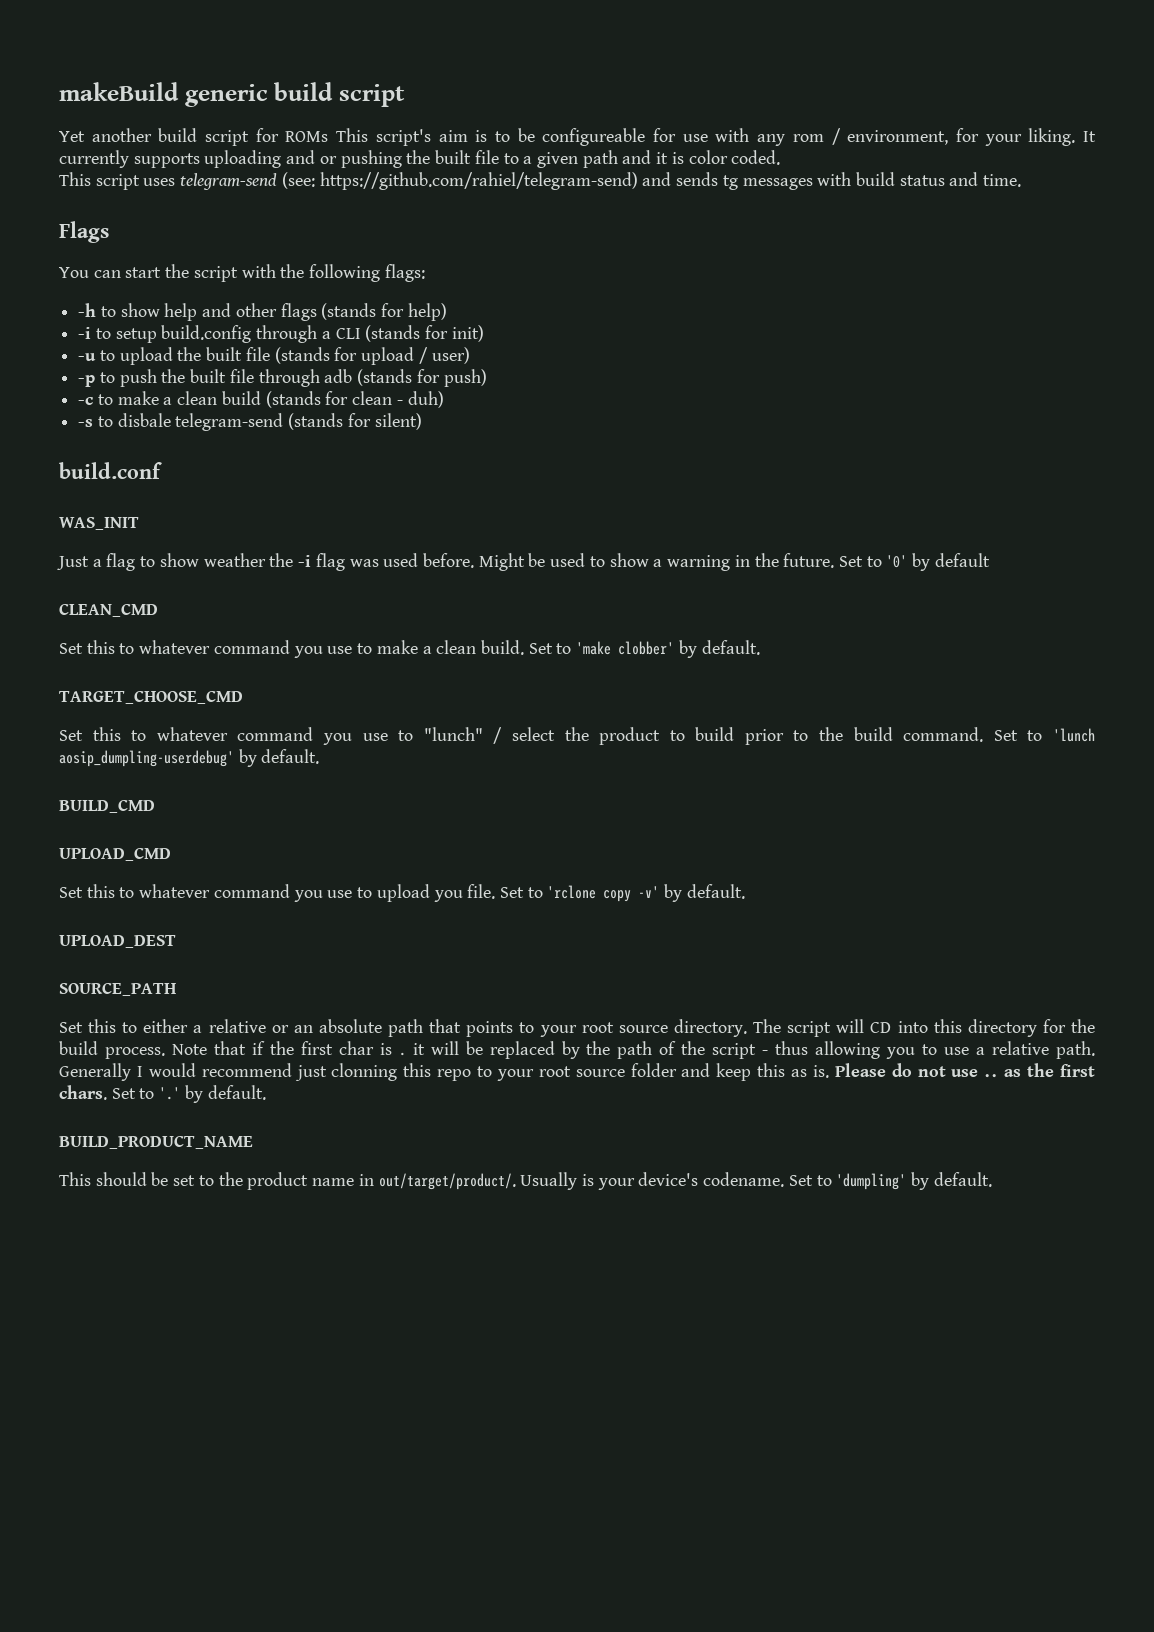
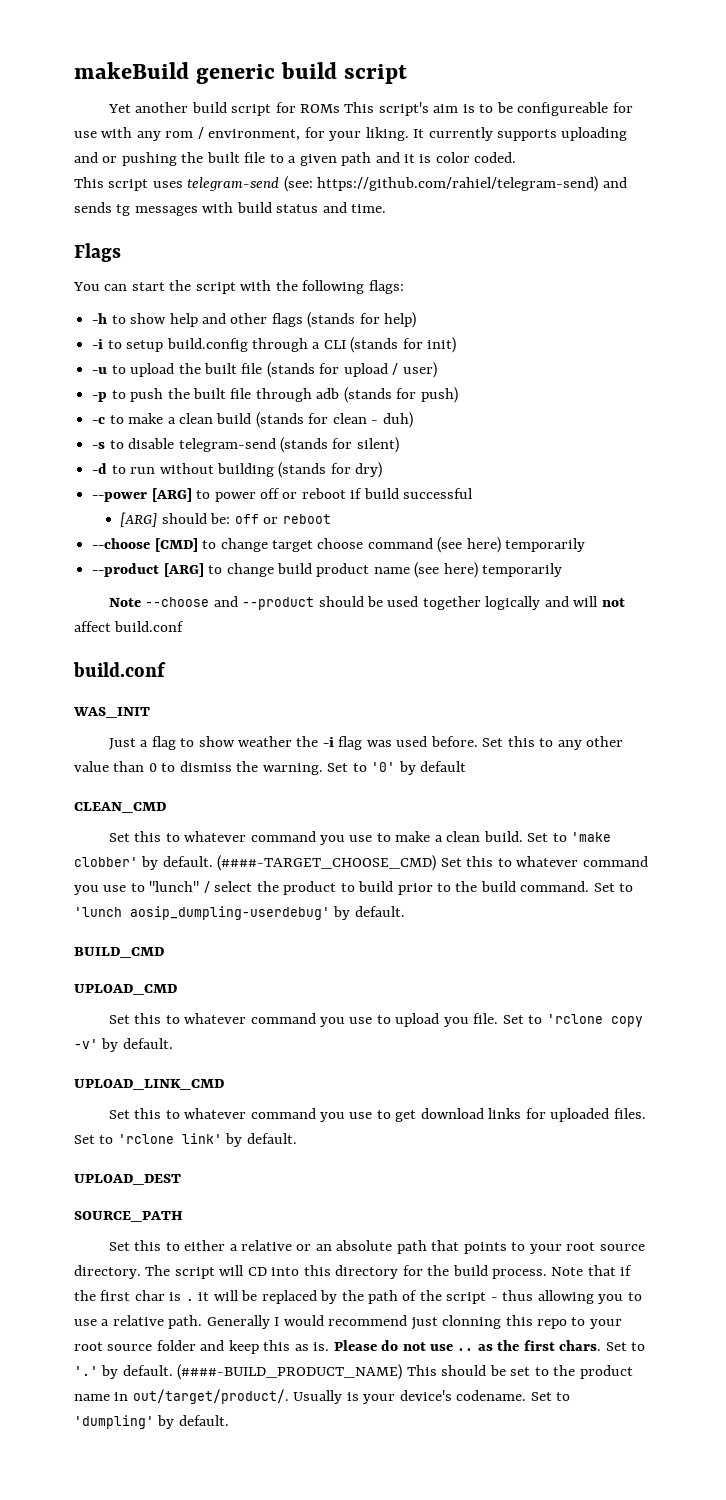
- -s to disbale telegram-send (stands for silent)
+ -s to disable telegram-send (stands for silent)
+ -d to run without building (stands for dry)
+ --power [ARG] to power off or reboot if build successful
+ [ARG] should be: off or reboot
+ --choose [CMD] to change target choose command (see here) temporarily
+ --product [ARG] to change build product name (see here) temporarily
+ Note --choose and --product should be used together logically and will not affect build.conf
- Might be used to show a warning in the future.
+ Set this to any other value than 0 to dismiss the warning.
- Set to 'make clobber' by default.
- TARGET_CHOOSE_CMD
- Set this to whatever command you use to "lunch" / select the product to build prior to the build command.
+ Set to 'make clobber' by default. (####-TARGET_CHOOSE_CMD) Set this to whatever command you use to "lunch" / select the product to build prior to the build command.
+ UPLOAD_LINK_CMD
+ Set this to whatever command you use to get download links for uploaded files. Set to 'rclone link' by default.
- Set to '.' by default.
- BUILD_PRODUCT_NAME
- This should be set to the product name in out/target/product/.
+ Set to '.' by default. (####-BUILD_PRODUCT_NAME) This should be set to the product name in out/target/product/.

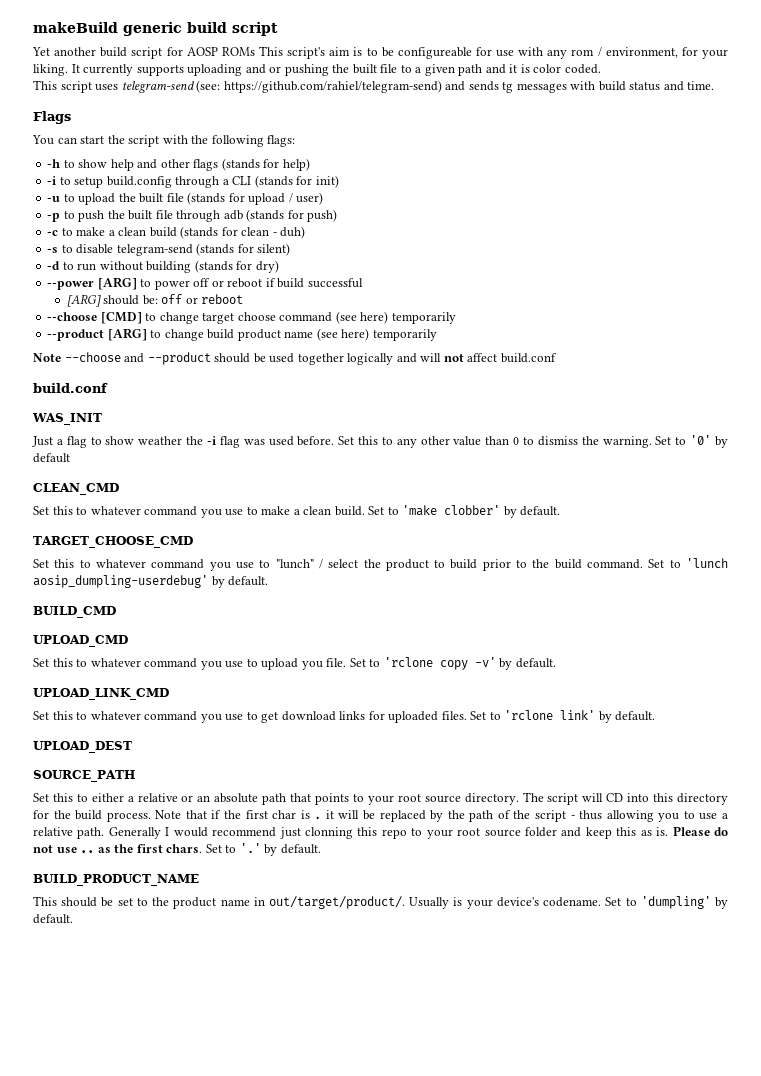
- Yet another build script for ROMs This script's aim is to be configureable for use with any rom / environment, for your liking.
+ Yet another build script for AOSP ROMs This script's aim is to be configureable for use with any rom / environment, for your liking.
- Set to 'make clobber' by default. (####-TARGET_CHOOSE_CMD) Set this to whatever command you use to "lunch" / select the product to build prior to the build command.
+ Set to 'make clobber' by default.
+ TARGET_CHOOSE_CMD
+ Set this to whatever command you use to "lunch" / select the product to build prior to the build command.
- Set to '.' by default. (####-BUILD_PRODUCT_NAME) This should be set to the product name in out/target/product/.
+ Set to '.' by default.
+ BUILD_PRODUCT_NAME
+ This should be set to the product name in out/target/product/.

